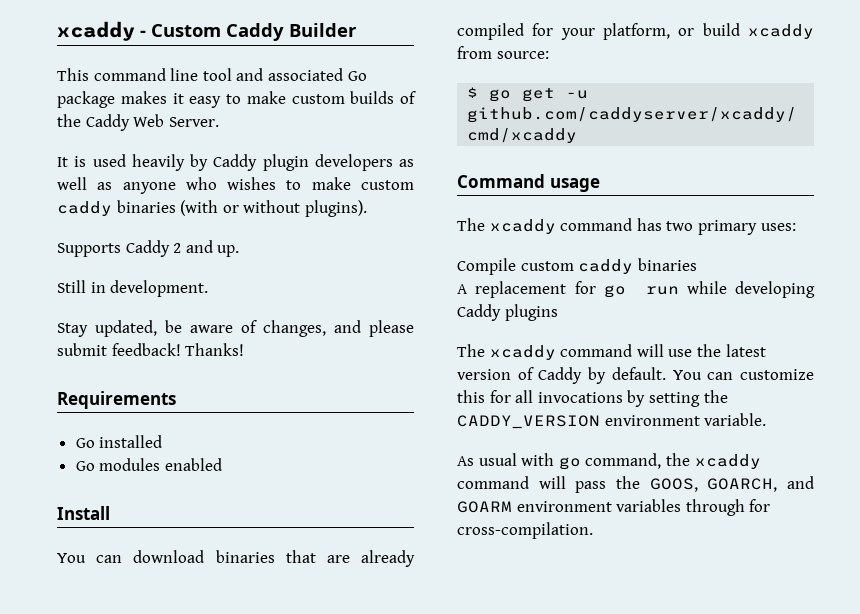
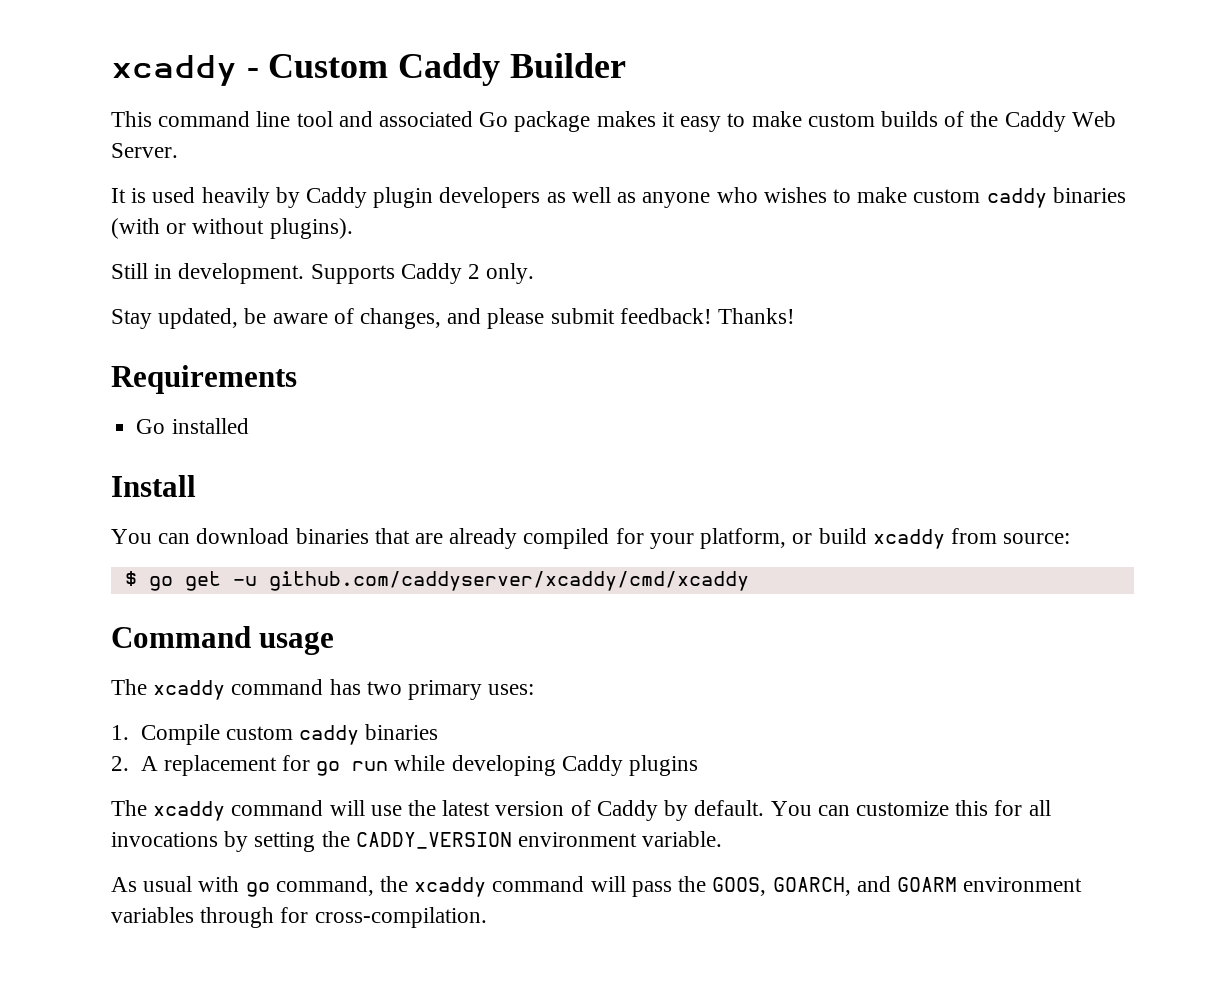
- Supports Caddy 2 and up.
- Still in development.
+ Still in development. Supports Caddy 2 only.
- Go modules enabled
- Compile custom caddy binaries
+ 1. Compile custom caddy binaries
- A replacement for go run while developing Caddy plugins
+ 2. A replacement for go run while developing Caddy plugins

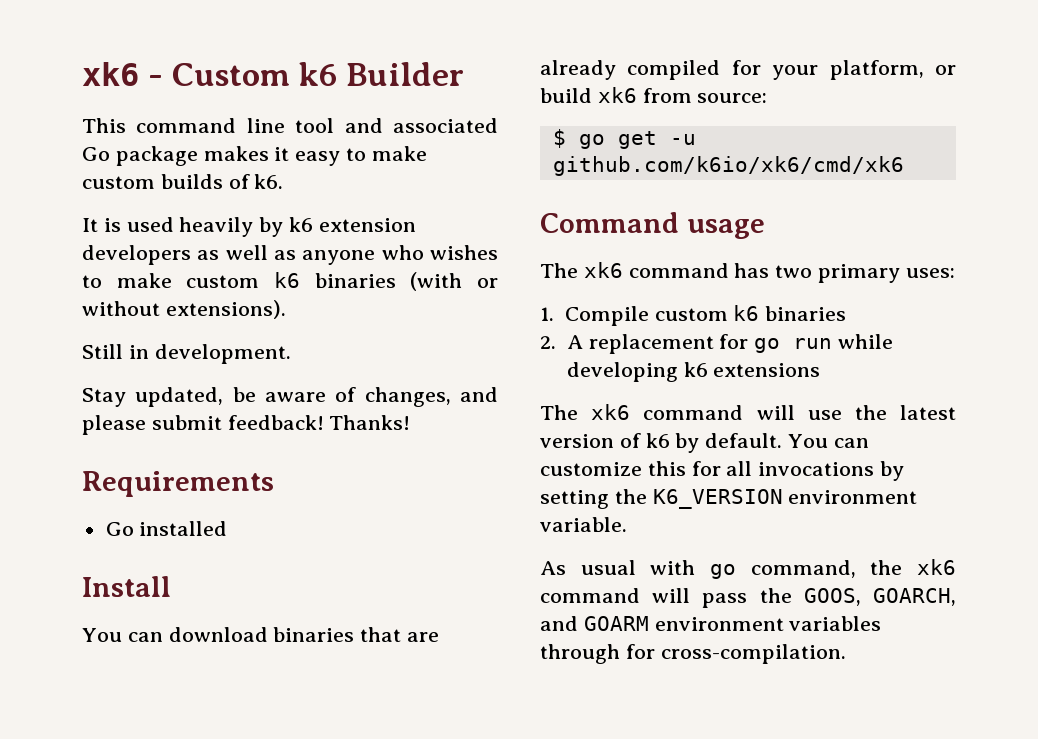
- xcaddy - Custom Caddy Builder
+ xk6 - Custom k6 Builder
- This command line tool and associated Go package makes it easy to make custom builds of the Caddy Web Server.
+ This command line tool and associated Go package makes it easy to make custom builds of k6.
- It is used heavily by Caddy plugin developers as well as anyone who wishes to make custom caddy binaries (with or without plugins).
+ It is used heavily by k6 extension developers as well as anyone who wishes to make custom k6 binaries (with or without extensions).
- Supports Caddy 2 only.
- You can download binaries that are already compiled for your platform, or build xcaddy from source:
+ You can download binaries that are already compiled for your platform, or build xk6 from source:
- $ go get -u github.com/caddyserver/xcaddy/cmd/xcaddy
+ $ go get -u github.com/k6io/xk6/cmd/xk6
- The xcaddy command has two primary uses:
+ The xk6 command has two primary uses:
- 1. Compile custom caddy binaries
+ 1. Compile custom k6 binaries
- 2. A replacement for go run while developing Caddy plugins
- The xcaddy command will use the latest version of Caddy by default.
+ 2. A replacement for go run while developing k6 extensions
+ The xk6 command will use the latest version of k6 by default.
- You can customize this for all invocations by setting the CADDY_VERSION environment variable.
+ You can customize this for all invocations by setting the K6_VERSION environment variable.
- As usual with go command, the xcaddy command will pass the GOOS, GOARCH, and GOARM environment variables through for cross-compilation.
+ As usual with go command, the xk6 command will pass the GOOS, GOARCH, and GOARM environment variables through for cross-compilation.

